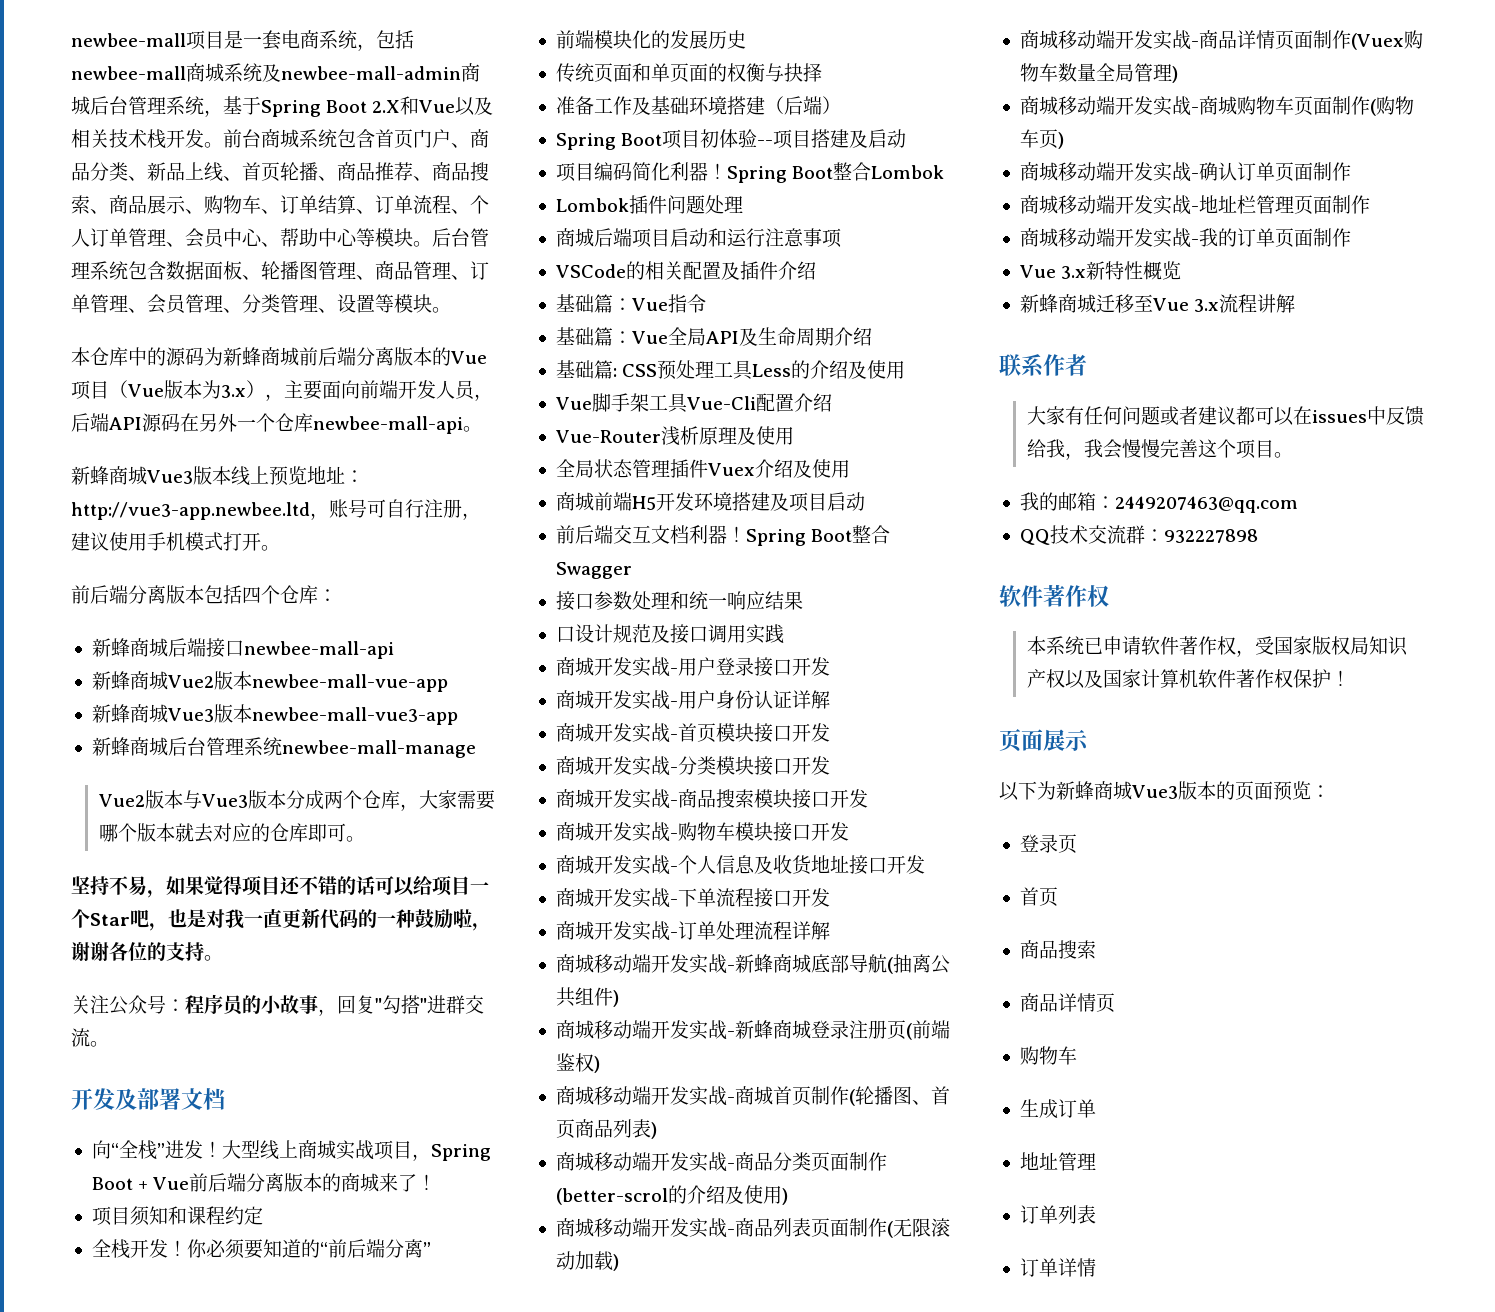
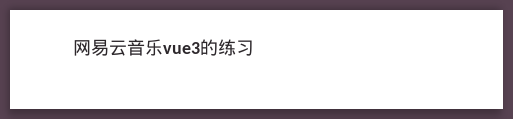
- newbee-mall项目是一套电商系统，包括newbee-mall商城系统及newbee-mall-admin商城后台管理系统，基于Spring Boot 2.X和Vue以及相关技术栈开发。前台商城系统包含首页门户、商品分类、新品上线、首页轮播、商品推荐、商品搜索、商品展示、购物车、订单结算、订单流程、个人订单管理、会员中心、帮助中心等模块。后台管理系统包含数据面板、轮播图管理、商品管理、订单管理、会员管理、分类管理、设置等模块。
- 本仓库中的源码为新蜂商城前后端分离版本的Vue项目（Vue版本为3.x），主要面向前端开发人员，后端API源码在另外一个仓库newbee-mall-api。
- 新蜂商城Vue3版本线上预览地址：http://vue3-app.newbee.ltd，账号可自行注册，建议使用手机模式打开。
- 前后端分离版本包括四个仓库：
- 新蜂商城后端接口newbee-mall-api
- 新蜂商城Vue2版本newbee-mall-vue-app
- 新蜂商城Vue3版本newbee-mall-vue3-app
- 新蜂商城后台管理系统newbee-mall-manage
- Vue2版本与Vue3版本分成两个仓库，大家需要哪个版本就去对应的仓库即可。
- 坚持不易，如果觉得项目还不错的话可以给项目一个Star吧，也是对我一直更新代码的一种鼓励啦，谢谢各位的支持。
- 关注公众号：程序员的小故事，回复"勾搭"进群交流。
- 开发及部署文档
- 向“全栈”进发！大型线上商城实战项目，Spring Boot + Vue前后端分离版本的商城来了！
- 项目须知和课程约定
- 全栈开发！你必须要知道的“前后端分离”
- 前端模块化的发展历史
- 传统页面和单页面的权衡与抉择
- 准备工作及基础环境搭建（后端）
- Spring Boot项目初体验--项目搭建及启动
- 项目编码简化利器！Spring Boot整合Lombok
- Lombok插件问题处理
- 商城后端项目启动和运行注意事项
- VSCode的相关配置及插件介绍
- 基础篇：Vue指令
- 基础篇：Vue全局API及生命周期介绍
- 基础篇: CSS预处理工具Less的介绍及使用
- Vue脚手架工具Vue-Cli配置介绍
- Vue-Router浅析原理及使用
- 全局状态管理插件Vuex介绍及使用
- 商城前端H5开发环境搭建及项目启动
- 前后端交互文档利器！Spring Boot整合Swagger
- 接口参数处理和统一响应结果
- 口设计规范及接口调用实践
- 商城开发实战-用户登录接口开发
- 商城开发实战-用户身份认证详解
- 商城开发实战-首页模块接口开发
- 商城开发实战-分类模块接口开发
- 商城开发实战-商品搜索模块接口开发
- 商城开发实战-购物车模块接口开发
- 商城开发实战-个人信息及收货地址接口开发
- 商城开发实战-下单流程接口开发
- 商城开发实战-订单处理流程详解
- 商城移动端开发实战-新蜂商城底部导航(抽离公共组件)
- 商城移动端开发实战-新蜂商城登录注册页(前端鉴权)
- 商城移动端开发实战-商城首页制作(轮播图、首页商品列表)
- 商城移动端开发实战-商品分类页面制作(better-scrol的介绍及使用)
- 商城移动端开发实战-商品列表页面制作(无限滚动加载)
- 商城移动端开发实战-商品详情页面制作(Vuex购物车数量全局管理)
- 商城移动端开发实战-商城购物车页面制作(购物车页)
- 商城移动端开发实战-确认订单页面制作
- 商城移动端开发实战-地址栏管理页面制作
- 商城移动端开发实战-我的订单页面制作
- Vue 3.x新特性概览
- 新蜂商城迁移至Vue 3.x流程讲解
- 联系作者
- 大家有任何问题或者建议都可以在issues中反馈给我，我会慢慢完善这个项目。
- 我的邮箱：2449207463@qq.com
- QQ技术交流群：932227898
- 软件著作权
- 本系统已申请软件著作权，受国家版权局知识产权以及国家计算机软件著作权保护！
- 页面展示
- 以下为新蜂商城Vue3版本的页面预览：
- 登录页
- 首页
- 商品搜索
- 商品详情页
- 购物车
- 生成订单
- 地址管理
- 订单列表
- 订单详情
+ 网易云音乐vue3的练习

